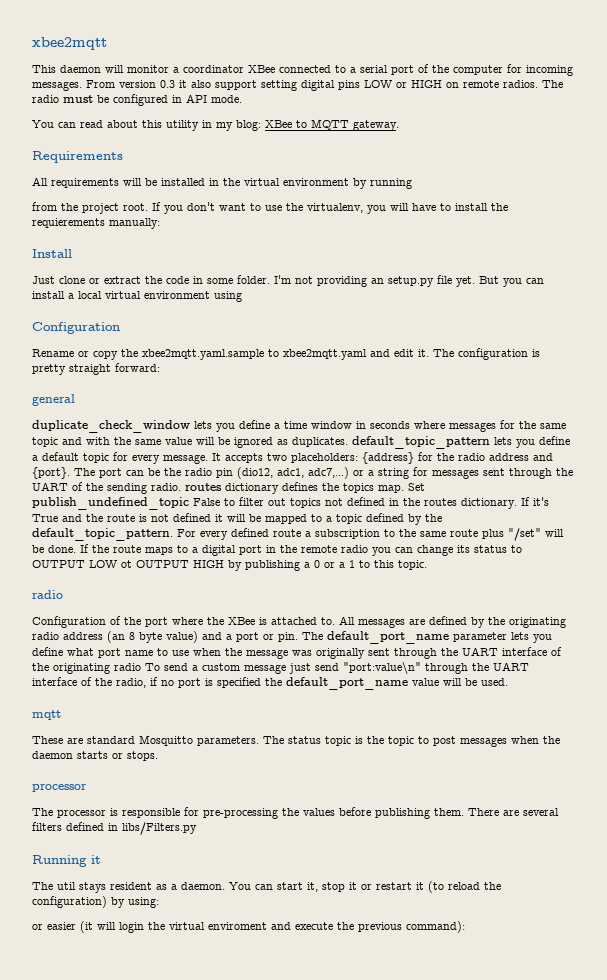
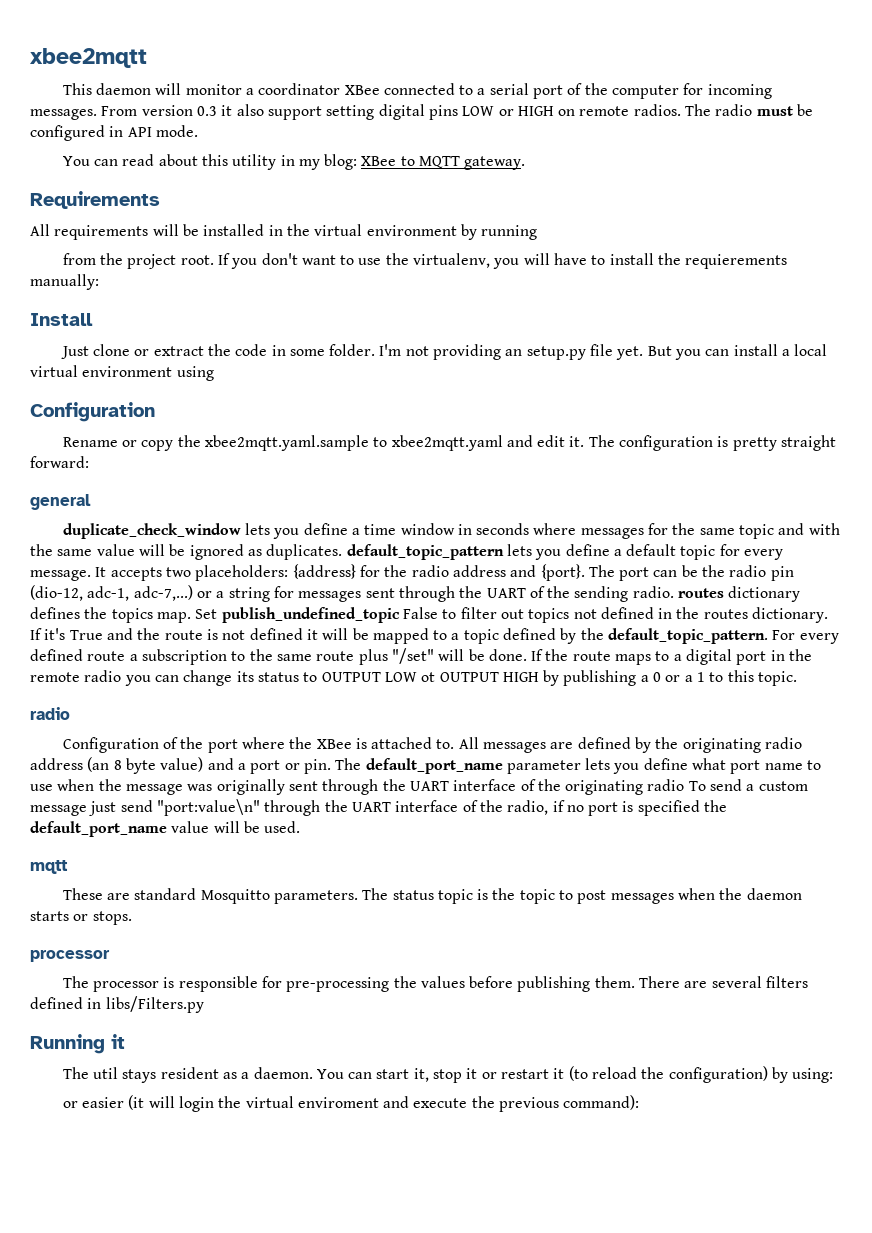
- The port can be the radio pin (dio12, adc1, adc7,...) or a string for messages sent through the UART of the sending radio. routes dictionary defines the topics map.
+ The port can be the radio pin (dio-12, adc-1, adc-7,...) or a string for messages sent through the UART of the sending radio. routes dictionary defines the topics map.

